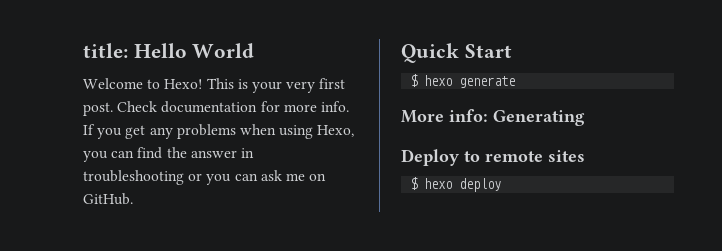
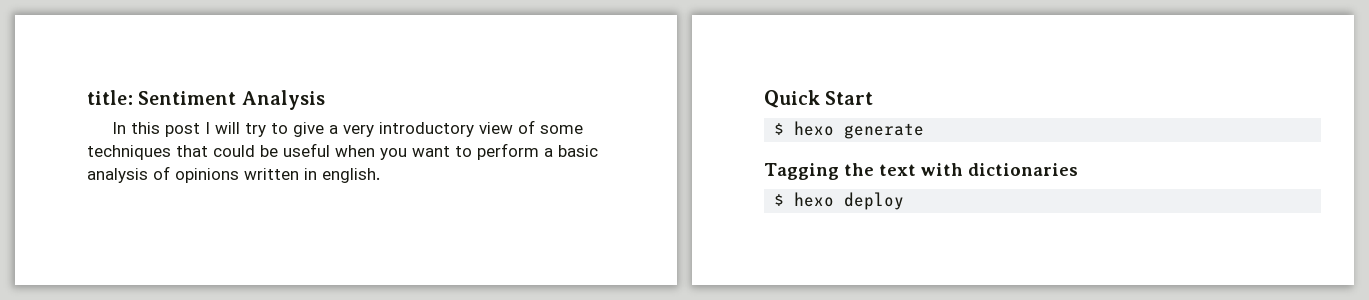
- title: Hello World
- Welcome to Hexo! This is your very first post. Check documentation for more info. If you get any problems when using Hexo, you can find the answer in troubleshooting or you can ask me on GitHub.
+ title: Sentiment Analysis
+ In this post I will try to give a very introductory view of some techniques that could be useful when you want to perform a basic analysis of opinions written in english.
- More info: Generating
- Deploy to remote sites
+ Tagging the text with dictionaries

